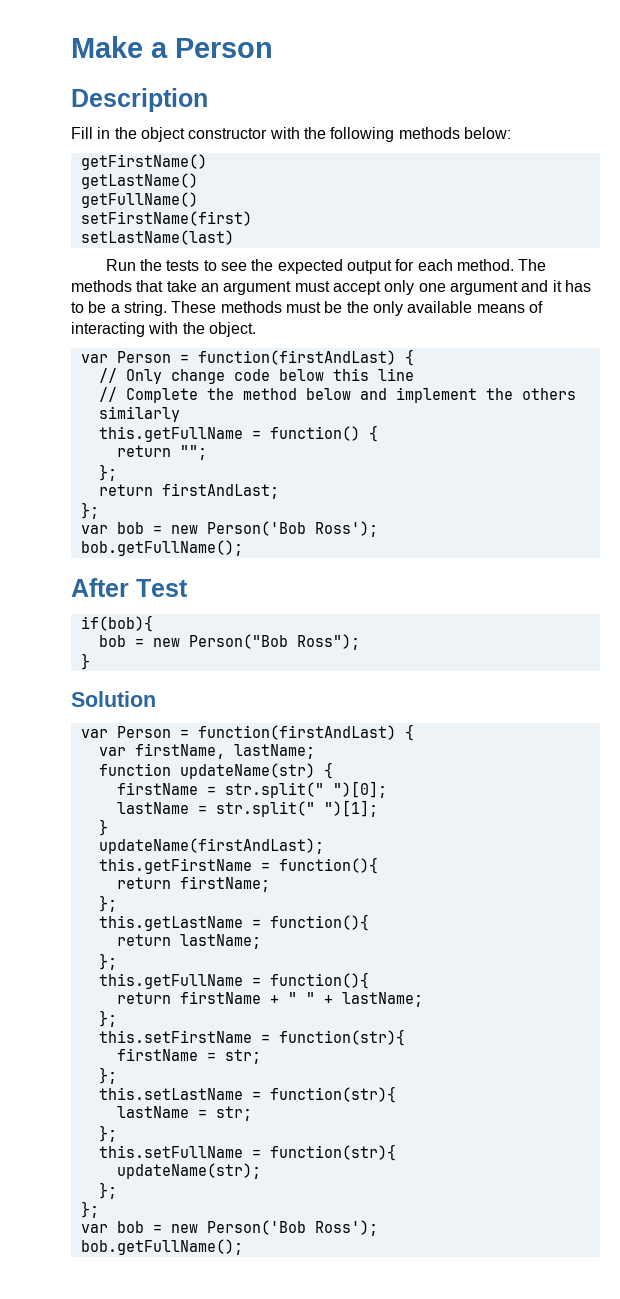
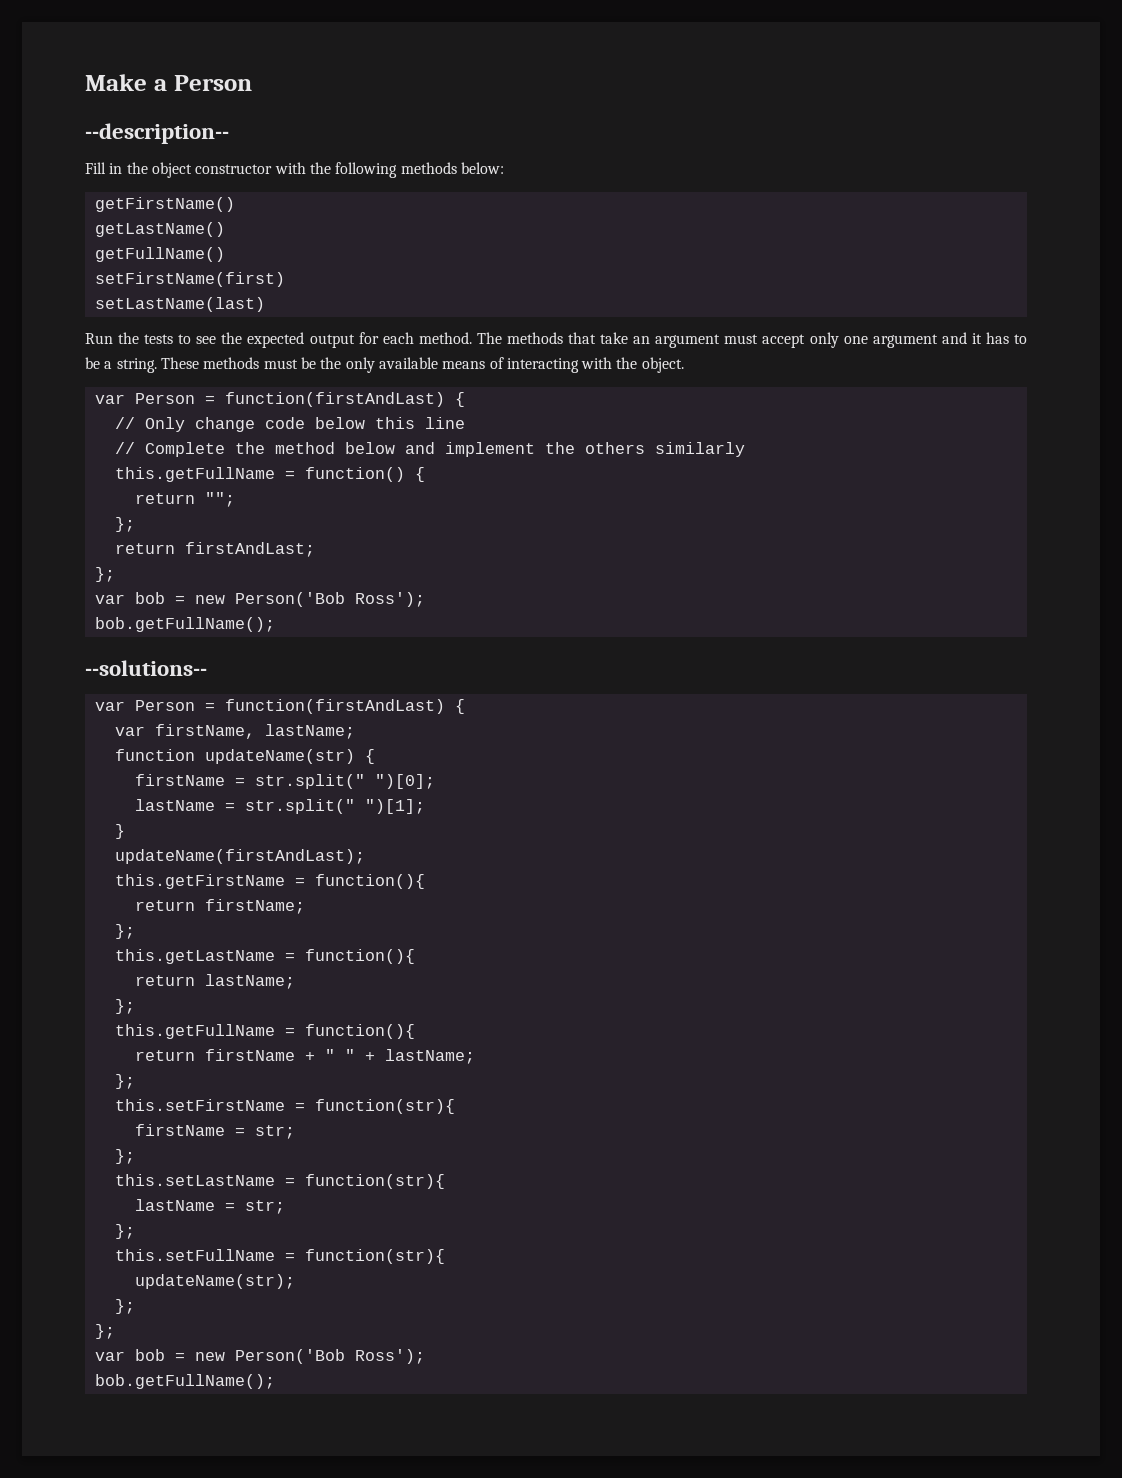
- Description
+ --description--
- After Test
- if(bob){
- bob = new Person("Bob Ross");
- }
- Solution
+ --solutions--

